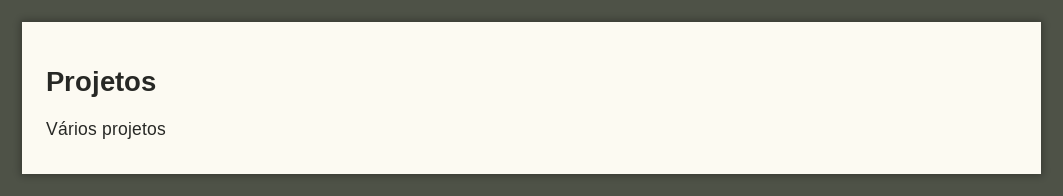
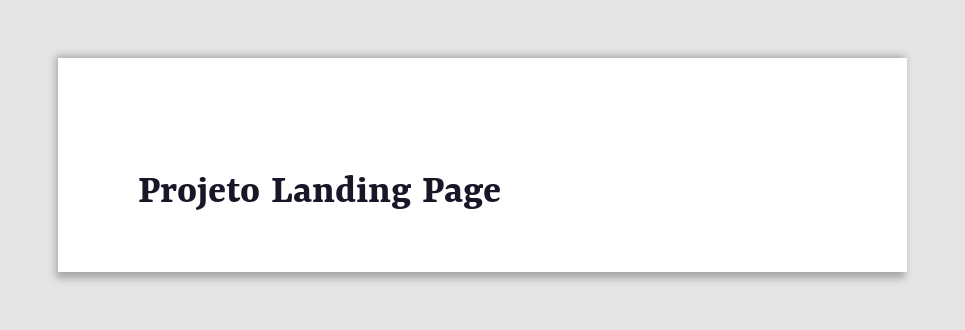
- Projetos
- Vários projetos
+ Projeto Landing Page

